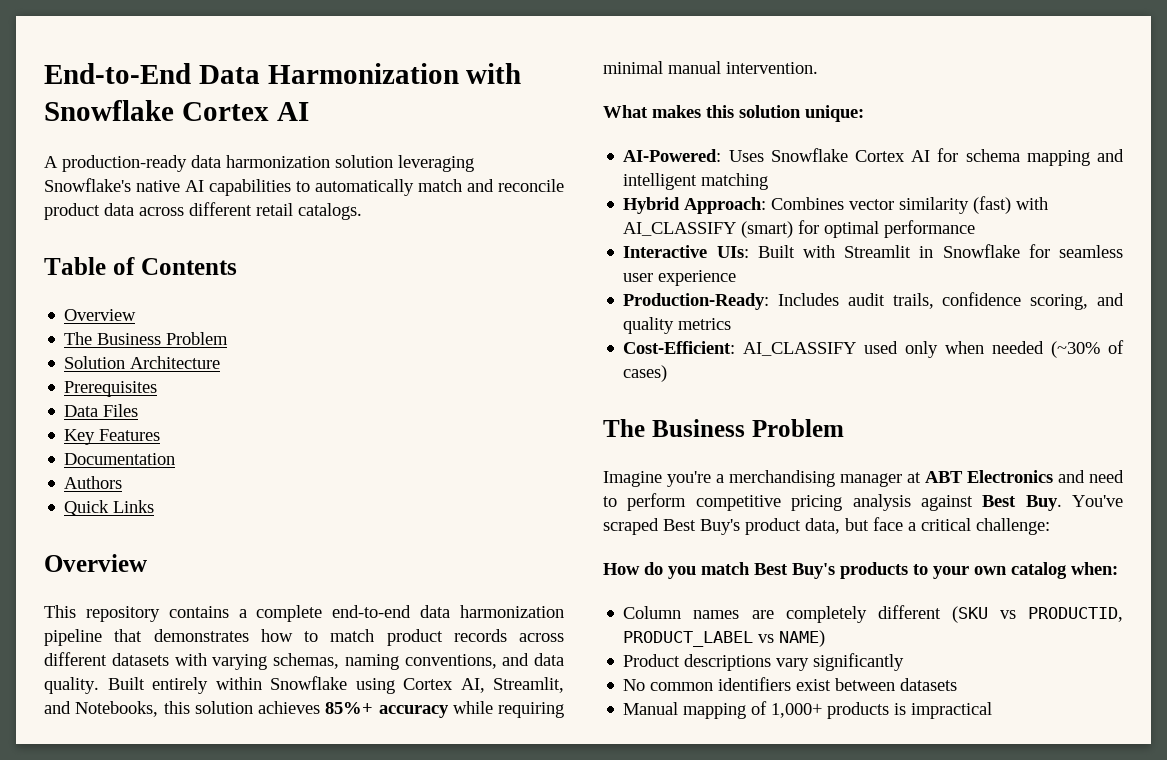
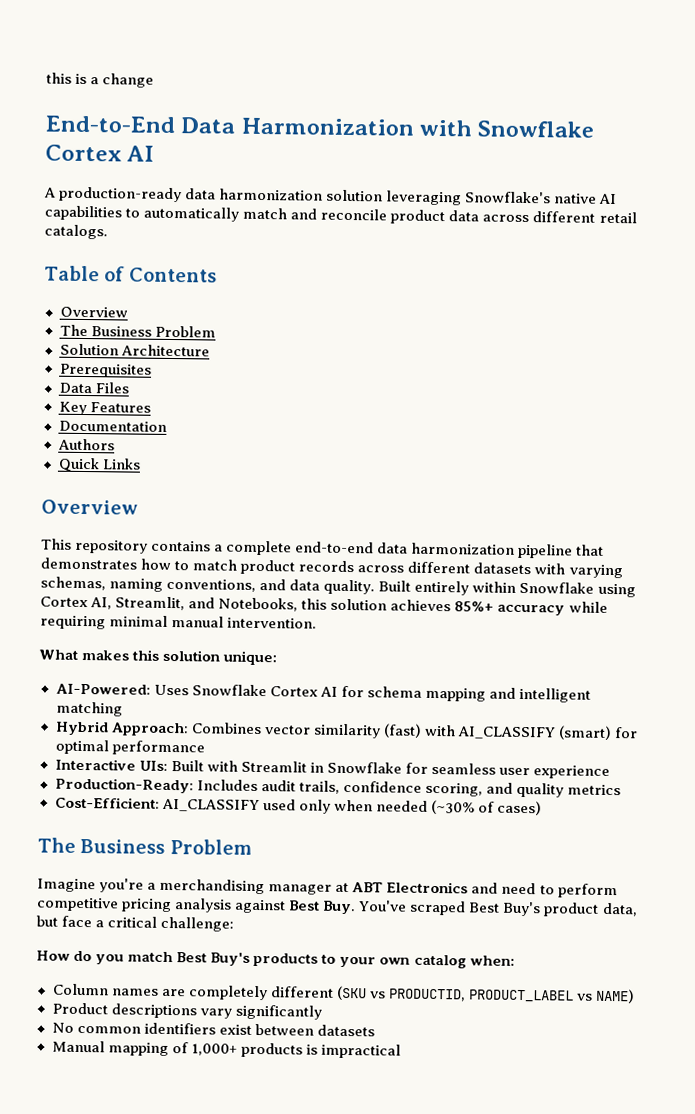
+ this is a change

